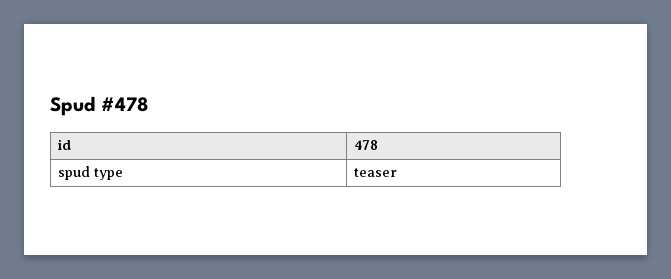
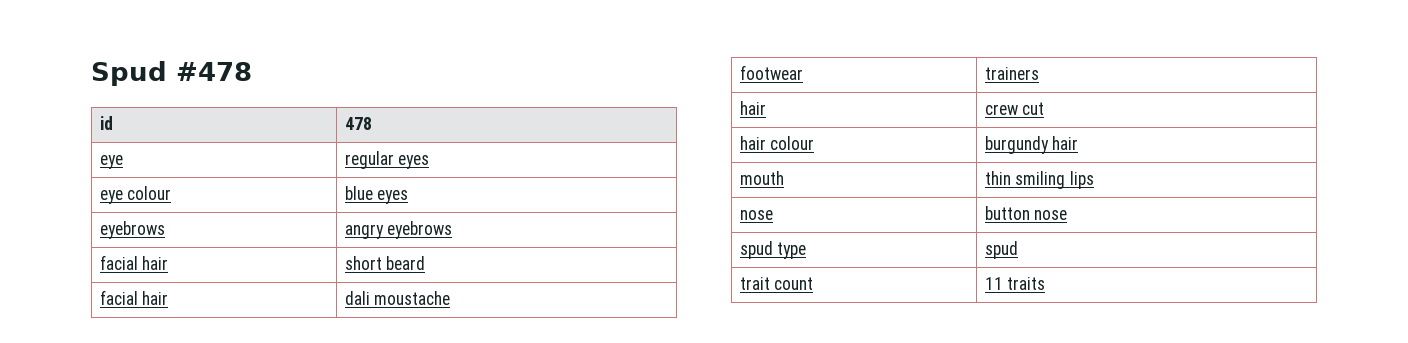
- spud type | teaser
+ eye | regular eyes
+ eye colour | blue eyes
+ eyebrows | angry eyebrows
+ facial hair | short beard
+ facial hair | dali moustache
+ footwear | trainers
+ hair | crew cut
+ hair colour | burgundy hair
+ mouth | thin smiling lips
+ nose | button nose
+ spud type | spud
+ trait count | 11 traits

